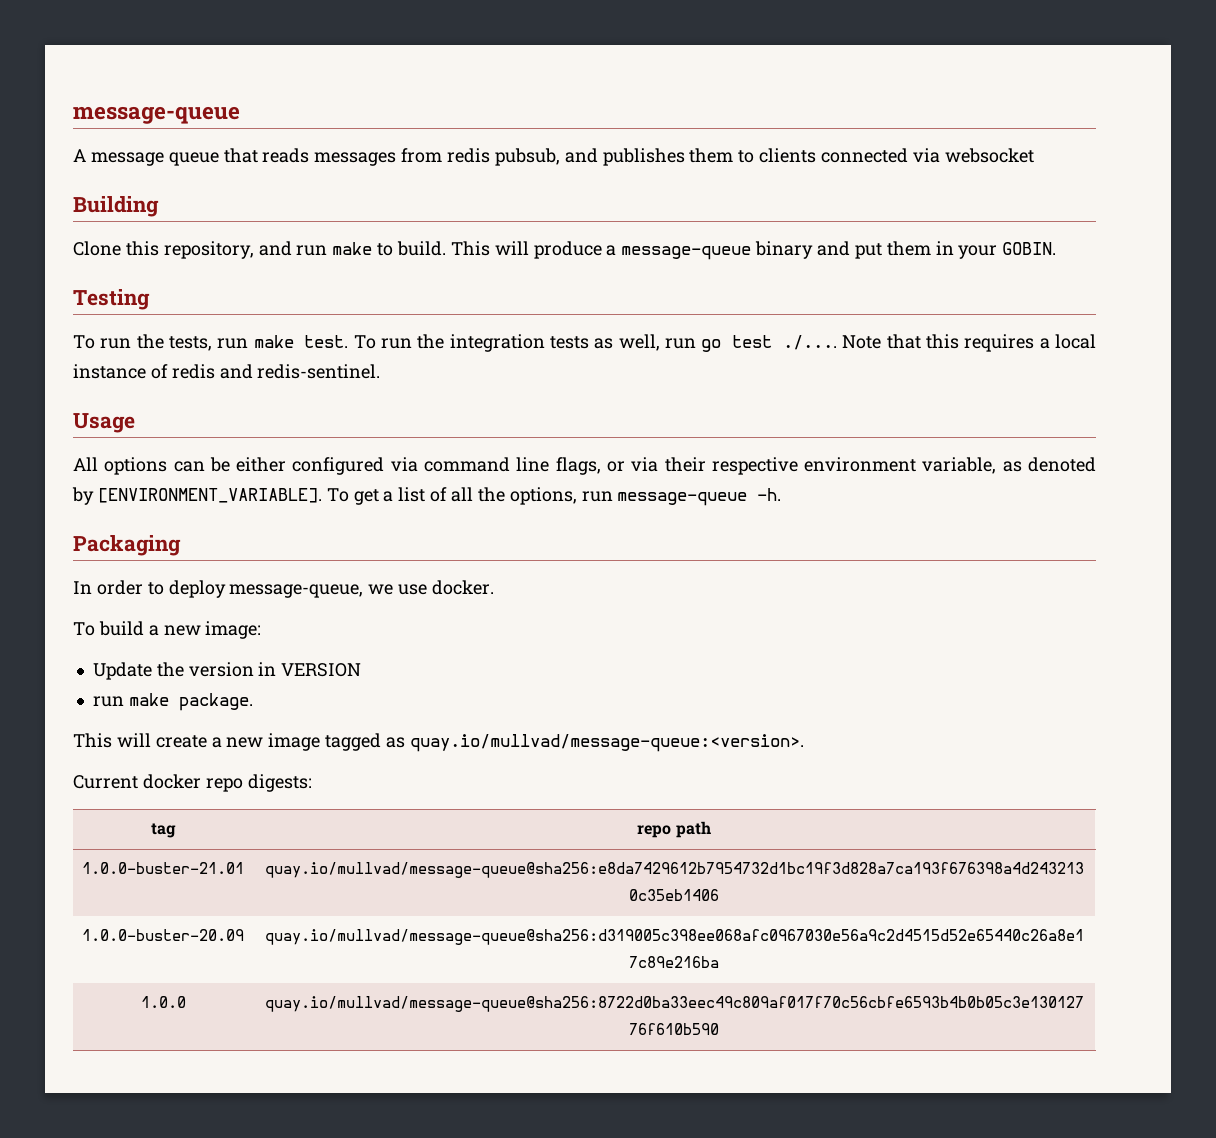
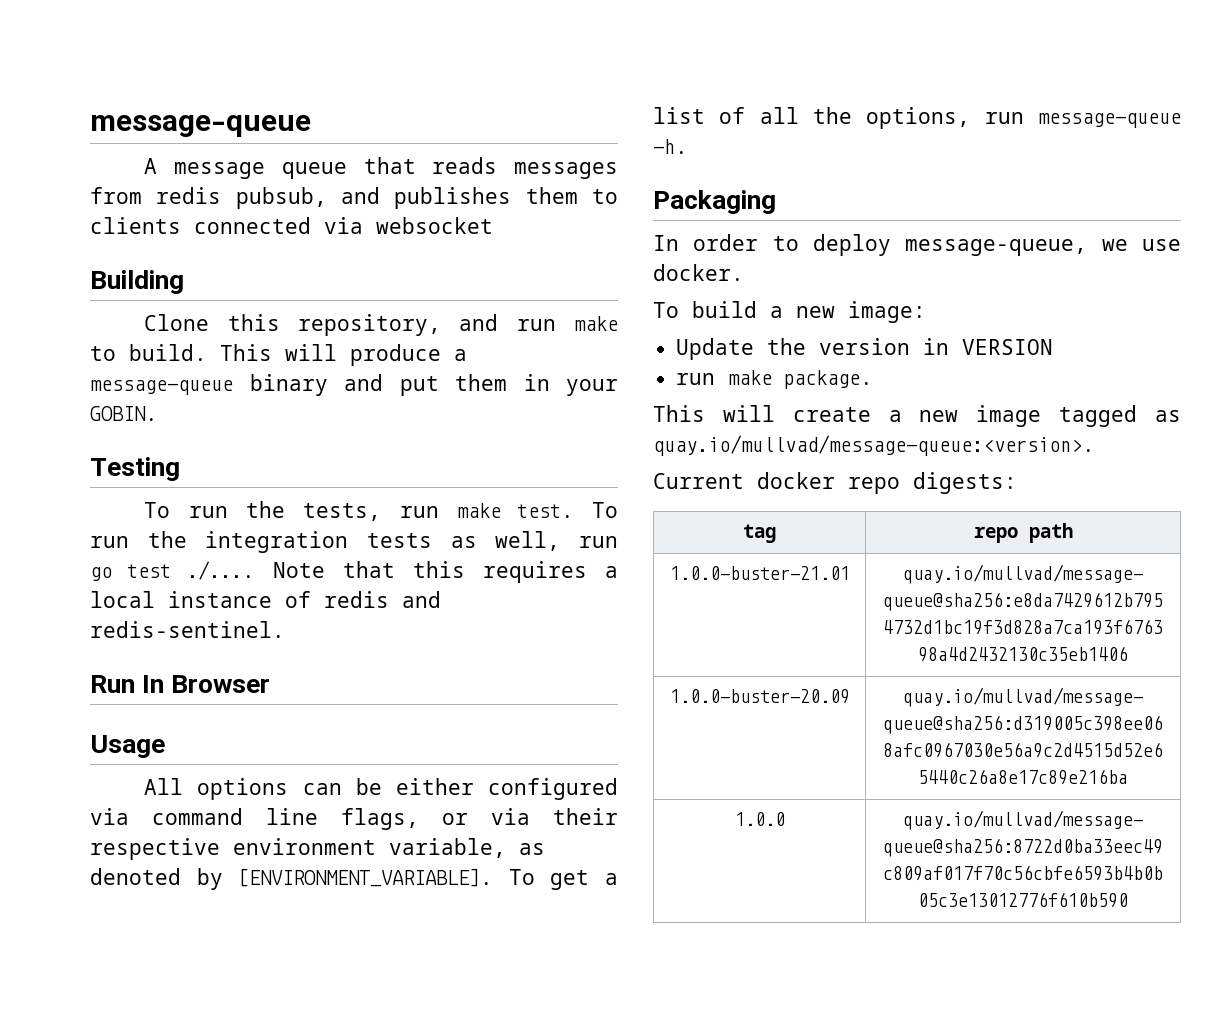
+ Run In Browser

